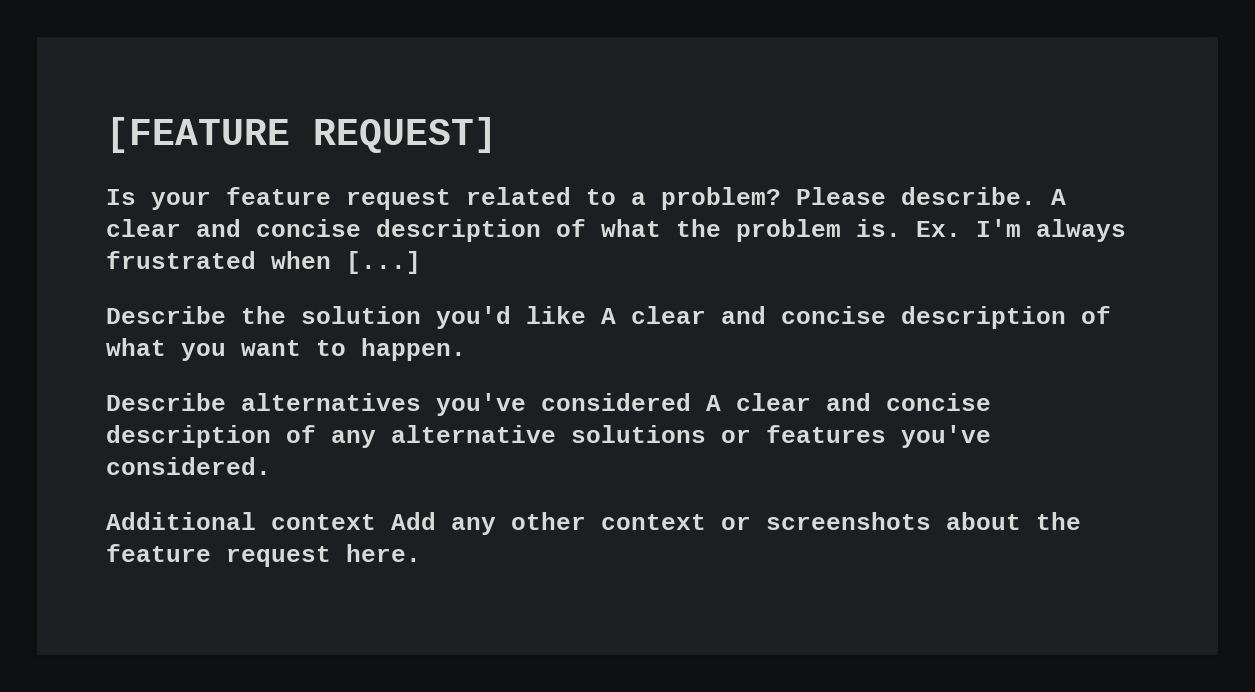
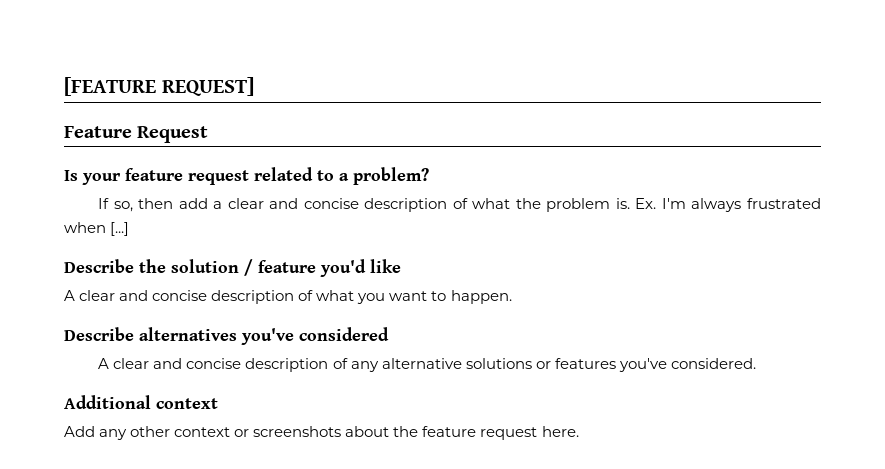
+ Feature Request
- Is your feature request related to a problem? Please describe. A clear and concise description of what the problem is.
+ Is your feature request related to a problem?
+ If so, then add a clear and concise description of what the problem is.
- Describe the solution you'd like A clear and concise description of what you want to happen.
+ Describe the solution / feature you'd like
+ A clear and concise description of what you want to happen.
- Describe alternatives you've considered A clear and concise description of any alternative solutions or features you've considered.
+ Describe alternatives you've considered
+ A clear and concise description of any alternative solutions or features you've considered.
- Additional context Add any other context or screenshots about the feature request here.
+ Additional context
+ Add any other context or screenshots about the feature request here.

